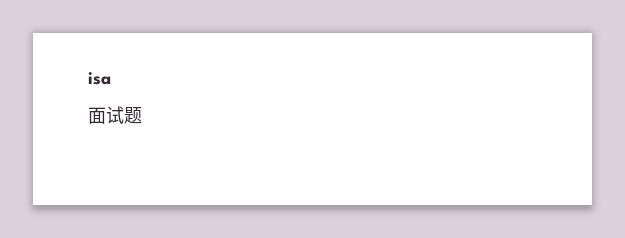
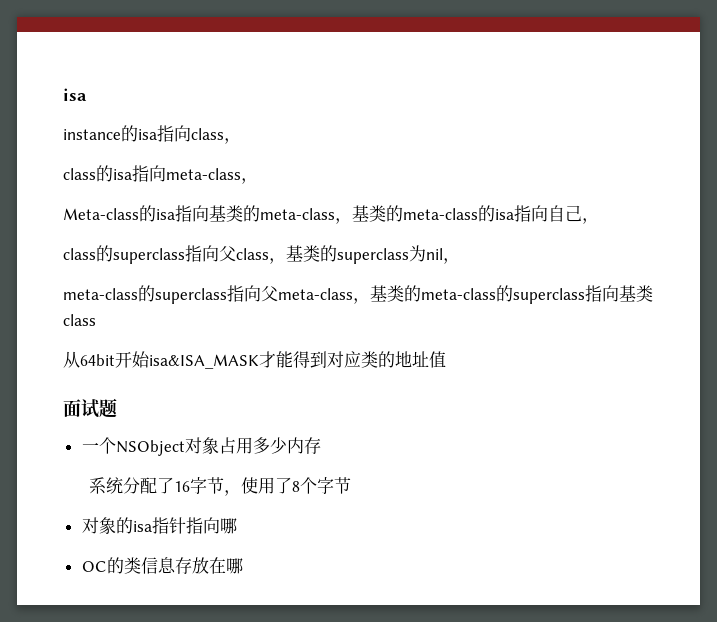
+ instance的isa指向class，
+ class的isa指向meta-class，
+ Meta-class的isa指向基类的meta-class，基类的meta-class的isa指向自己，
+ class的superclass指向父class，基类的superclass为nil，
+ meta-class的superclass指向父meta-class，基类的meta-class的superclass指向基类class
+ 从64bit开始isa&ISA_MASK才能得到对应类的地址值
  面试题
+ 一个NSObject对象占用多少内存
+ 系统分配了16字节，使用了8个字节
+ 对象的isa指针指向哪
+ OC的类信息存放在哪

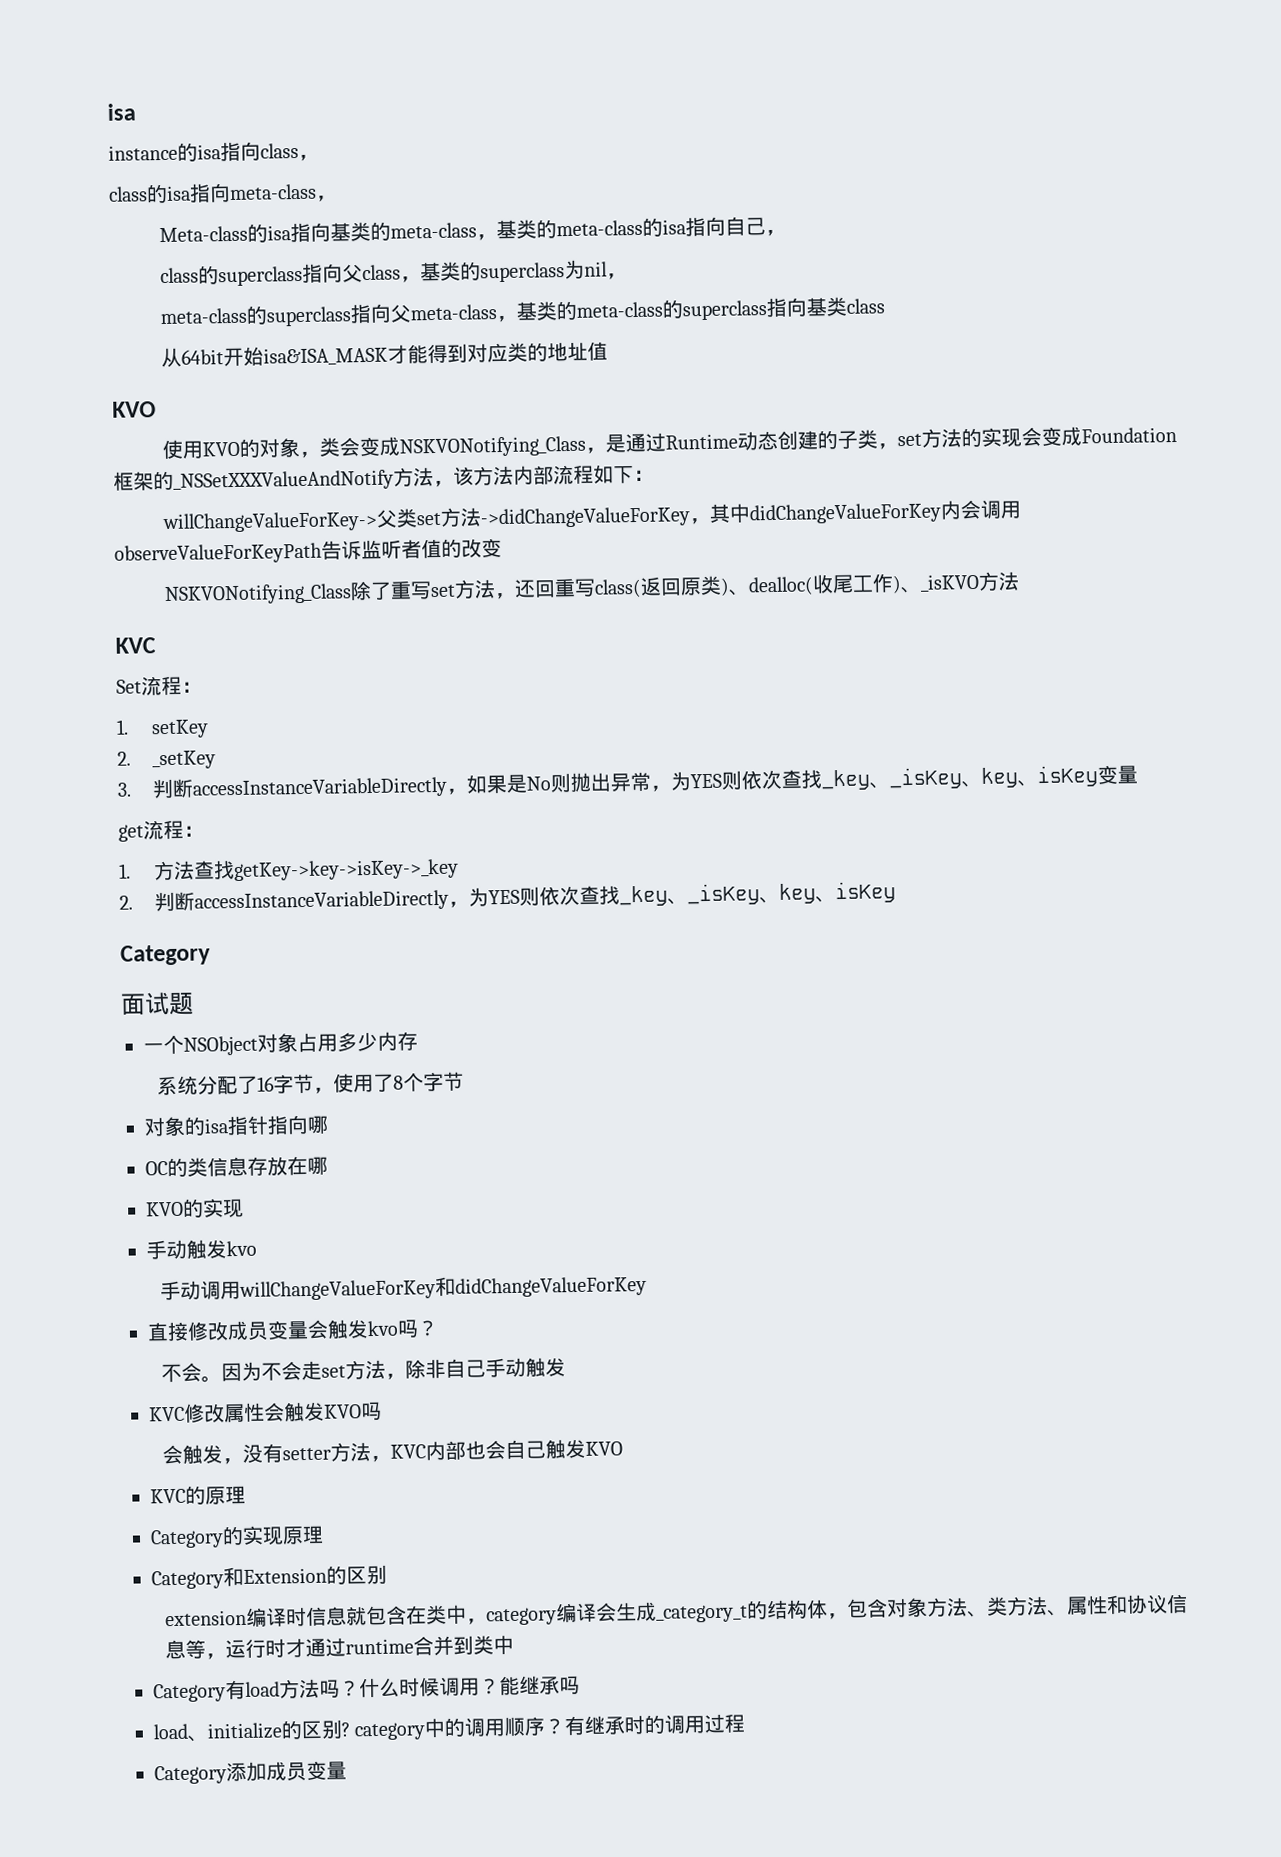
  从64bit开始isa&ISA_MASK才能得到对应类的地址值
+ KVO
+ 使用KVO的对象，类会变成NSKVONotifying_Class，是通过Runtime动态创建的子类，set方法的实现会变成Foundation框架的_NSSetXXXValueAndNotify方法，该方法内部流程如下：
+ willChangeValueForKey->父类set方法->didChangeValueForKey，其中didChangeValueForKey内会调用observeValueForKeyPath告诉监听者值的改变
+ NSKVONotifying_Class除了重写set方法，还回重写class(返回原类)、dealloc(收尾工作)、_isKVO方法
+ KVC
+ Set流程：
+ 1. setKey
+ 2. _setKey
+ 3.判断accessInstanceVariableDirectly，如果是No则抛出异常，为YES则依次查找_key、_isKey、key、isKey变量
+ get流程：
+ 1.方法查找getKey->key->isKey->_key
+ 2.判断accessInstanceVariableDirectly，为YES则依次查找_key、_isKey、key、isKey
+ Category
+ KVO的实现
+ 手动触发kvo
+ 手动调用willChangeValueForKey和didChangeValueForKey
+ 直接修改成员变量会触发kvo吗？
+ 不会。因为不会走set方法，除非自己手动触发
+ KVC修改属性会触发KVO吗
+ 会触发，没有setter方法，KVC内部也会自己触发KVO
+ KVC的原理
+ Category的实现原理
+ Category和Extension的区别
+ extension编译时信息就包含在类中，category编译会生成_category_t的结构体，包含对象方法、类方法、属性和协议信息等，运行时才通过runtime合并到类中
+ Category有load方法吗？什么时候调用？能继承吗
+ load、initialize的区别? category中的调用顺序？有继承时的调用过程
+ Category添加成员变量

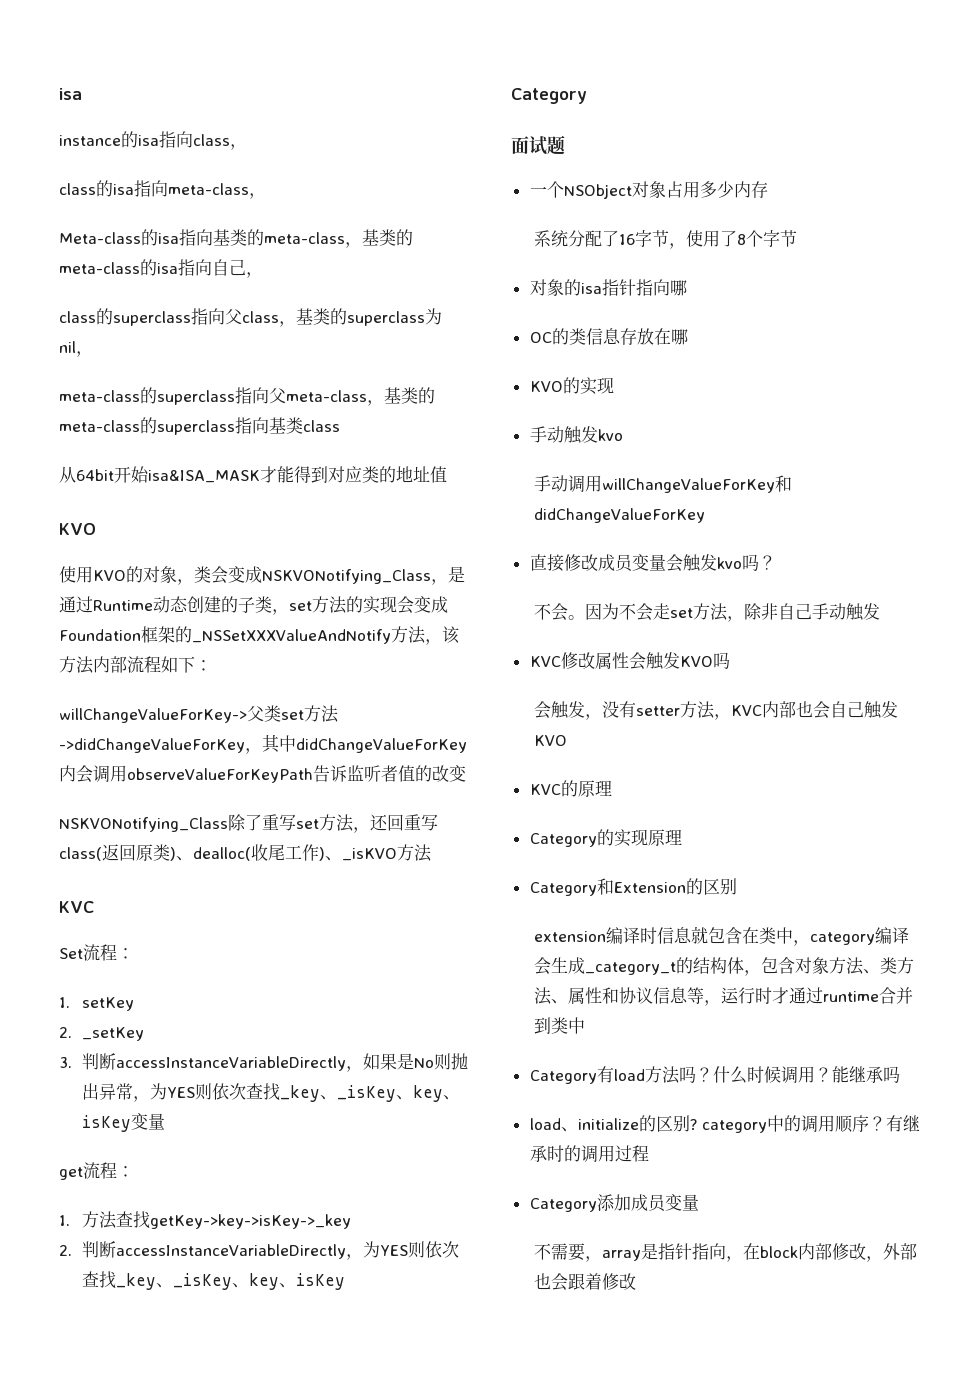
+ 不需要，array是指针指向，在block内部修改，外部也会跟着修改

